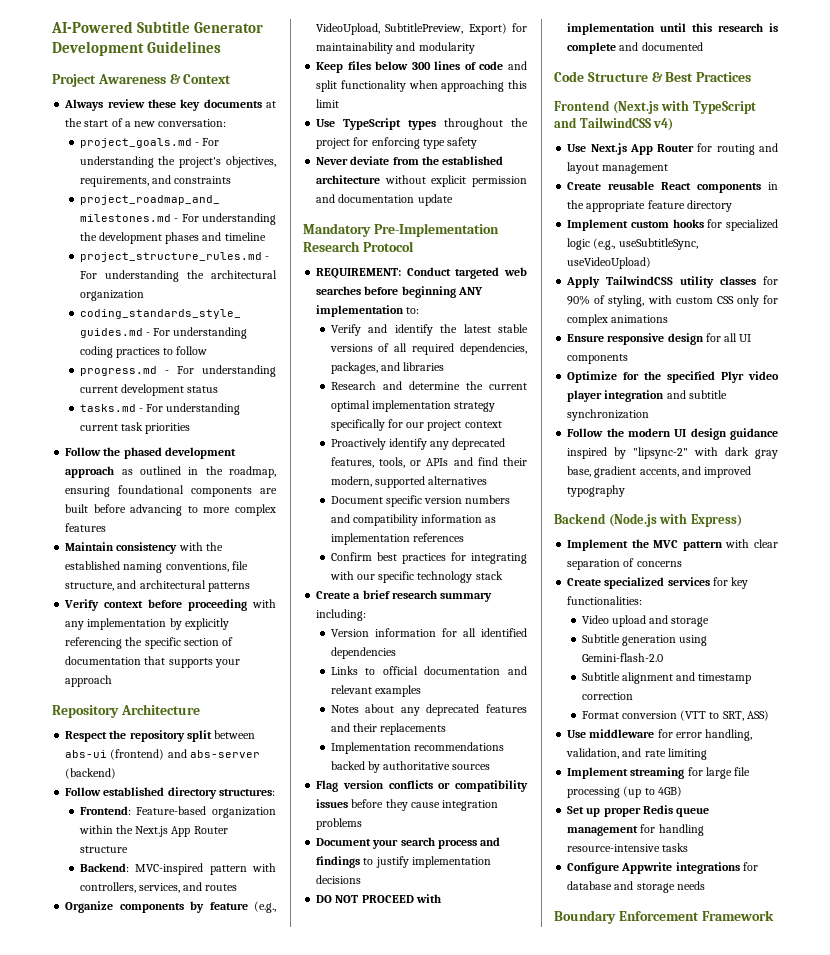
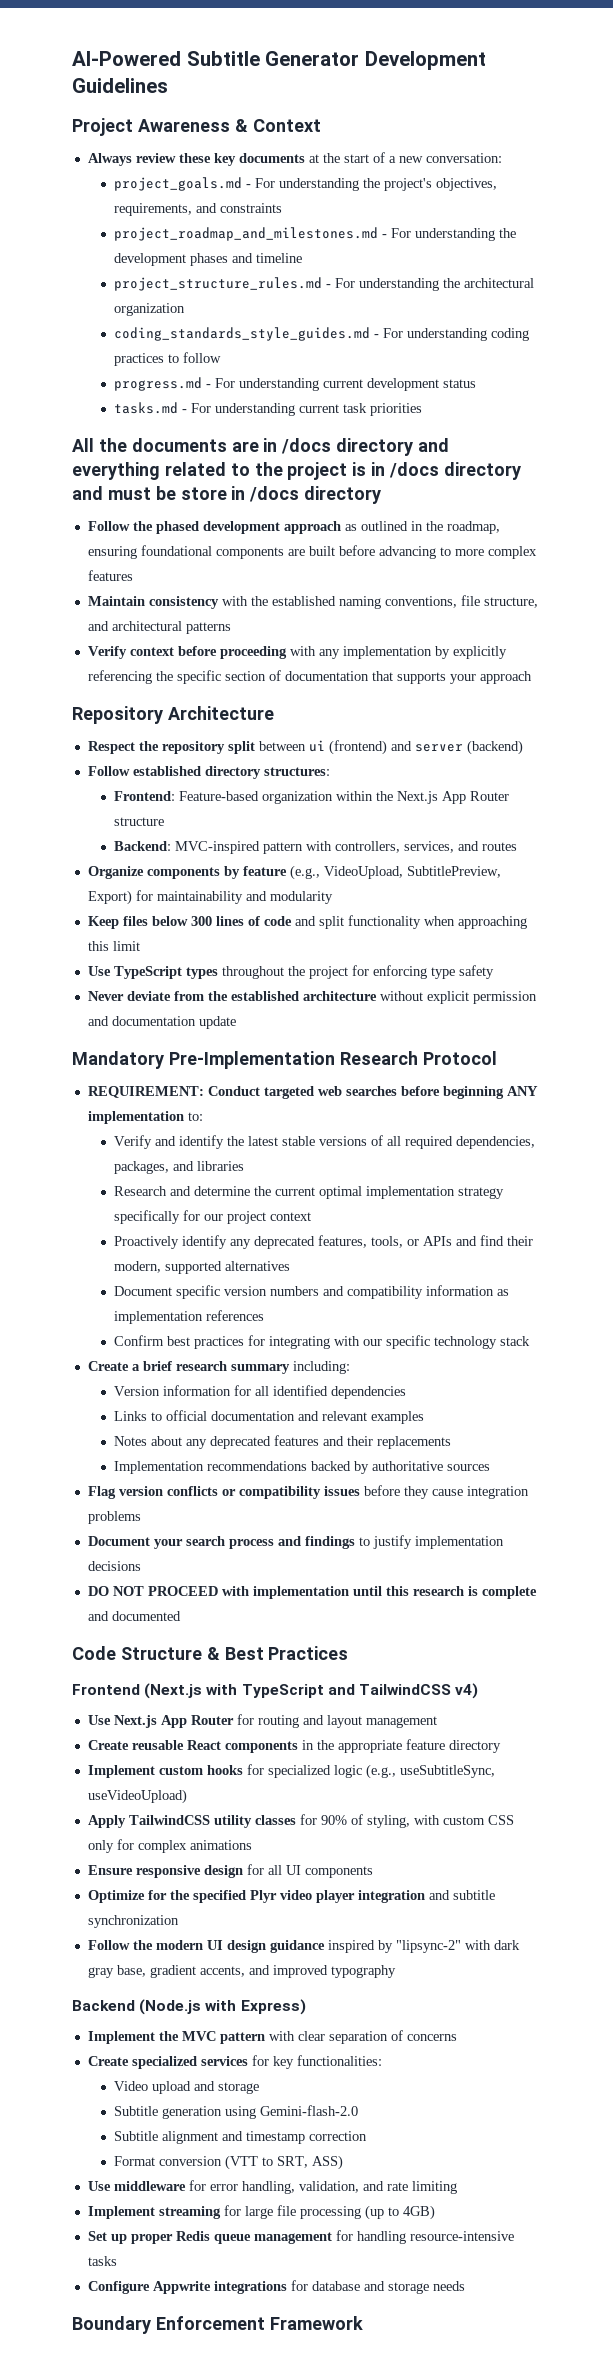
+ All the documents are in /docs directory and everything related to the project is in /docs directory and must be store in /docs directory
- Respect the repository split between abs-ui (frontend) and abs-server (backend)
+ Respect the repository split between ui (frontend) and server (backend)

